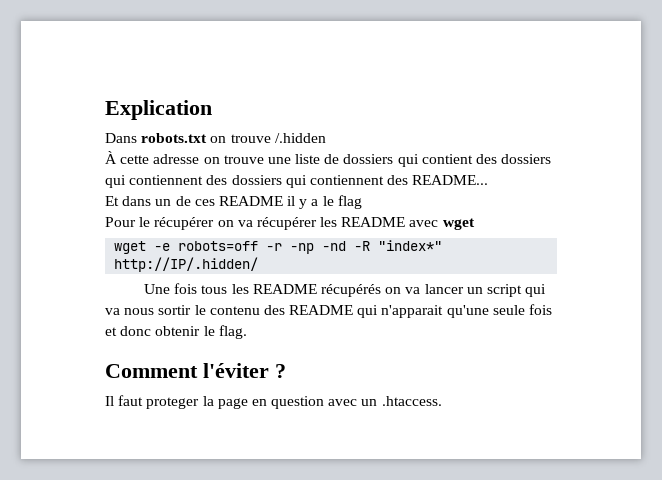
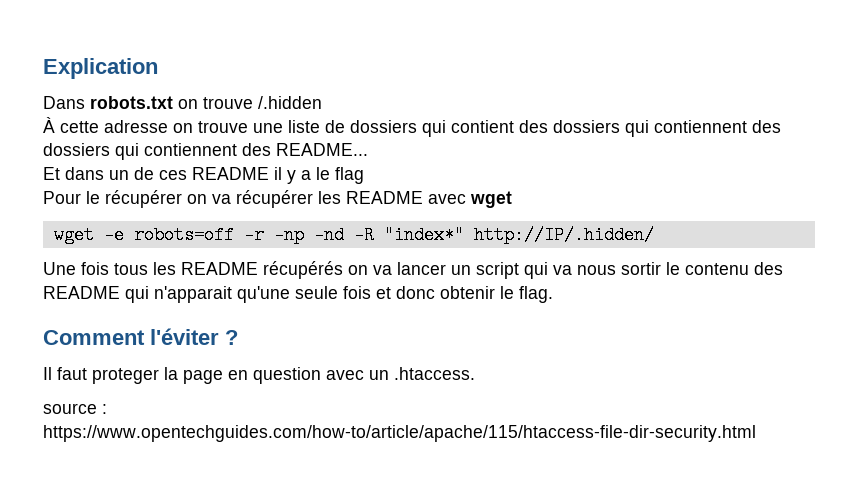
+ source : https://www.opentechguides.com/how-to/article/apache/115/htaccess-file-dir-security.html

